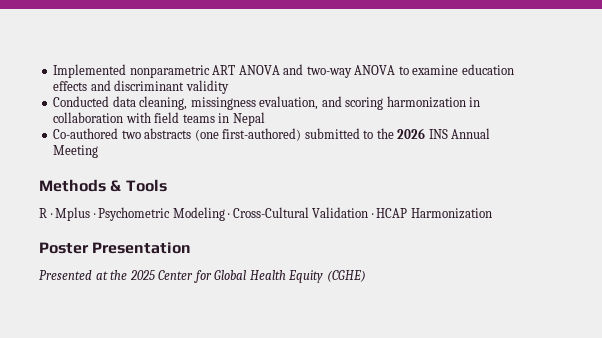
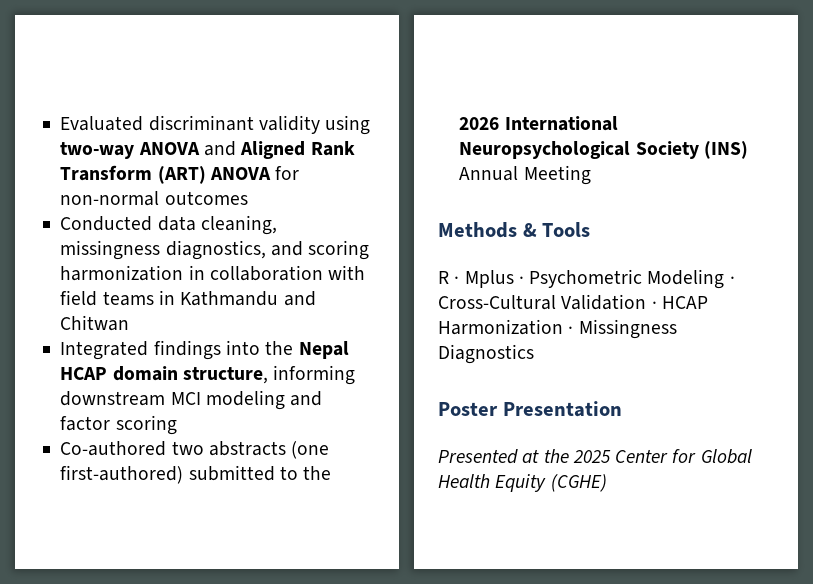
- Implemented nonparametric ART ANOVA and two-way ANOVA to examine education effects and discriminant validity
+ Evaluated discriminant validity using two-way ANOVA and Aligned Rank Transform (ART) ANOVA for non-normal outcomes
- Conducted data cleaning, missingness evaluation, and scoring harmonization in collaboration with field teams in Nepal
+ Conducted data cleaning, missingness diagnostics, and scoring harmonization in collaboration with field teams in Kathmandu and Chitwan
+ Integrated findings into the Nepal HCAP domain structure, informing downstream MCI modeling and factor scoring
- Co-authored two abstracts (one first-authored) submitted to the 2026 INS Annual Meeting
+ Co-authored two abstracts (one first-authored) submitted to the 2026 International Neuropsychological Society (INS) Annual Meeting
- R · Mplus · Psychometric Modeling · Cross-Cultural Validation · HCAP Harmonization
+ R · Mplus · Psychometric Modeling · Cross-Cultural Validation · HCAP Harmonization · Missingness Diagnostics

